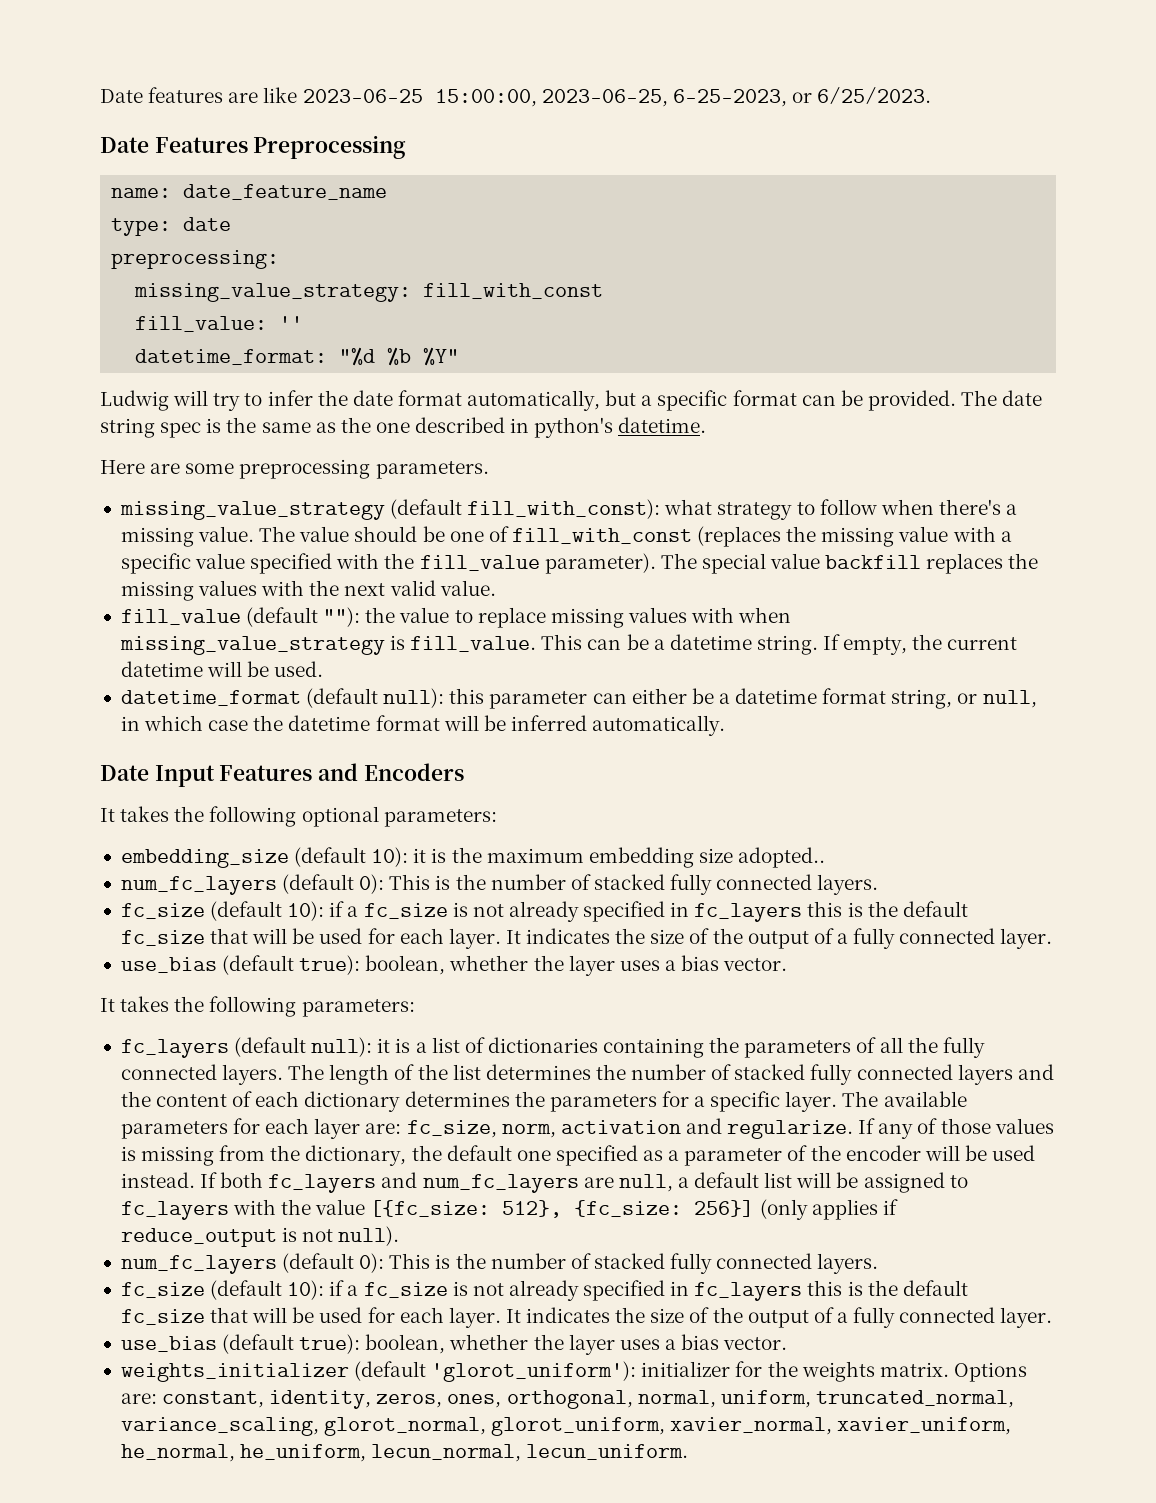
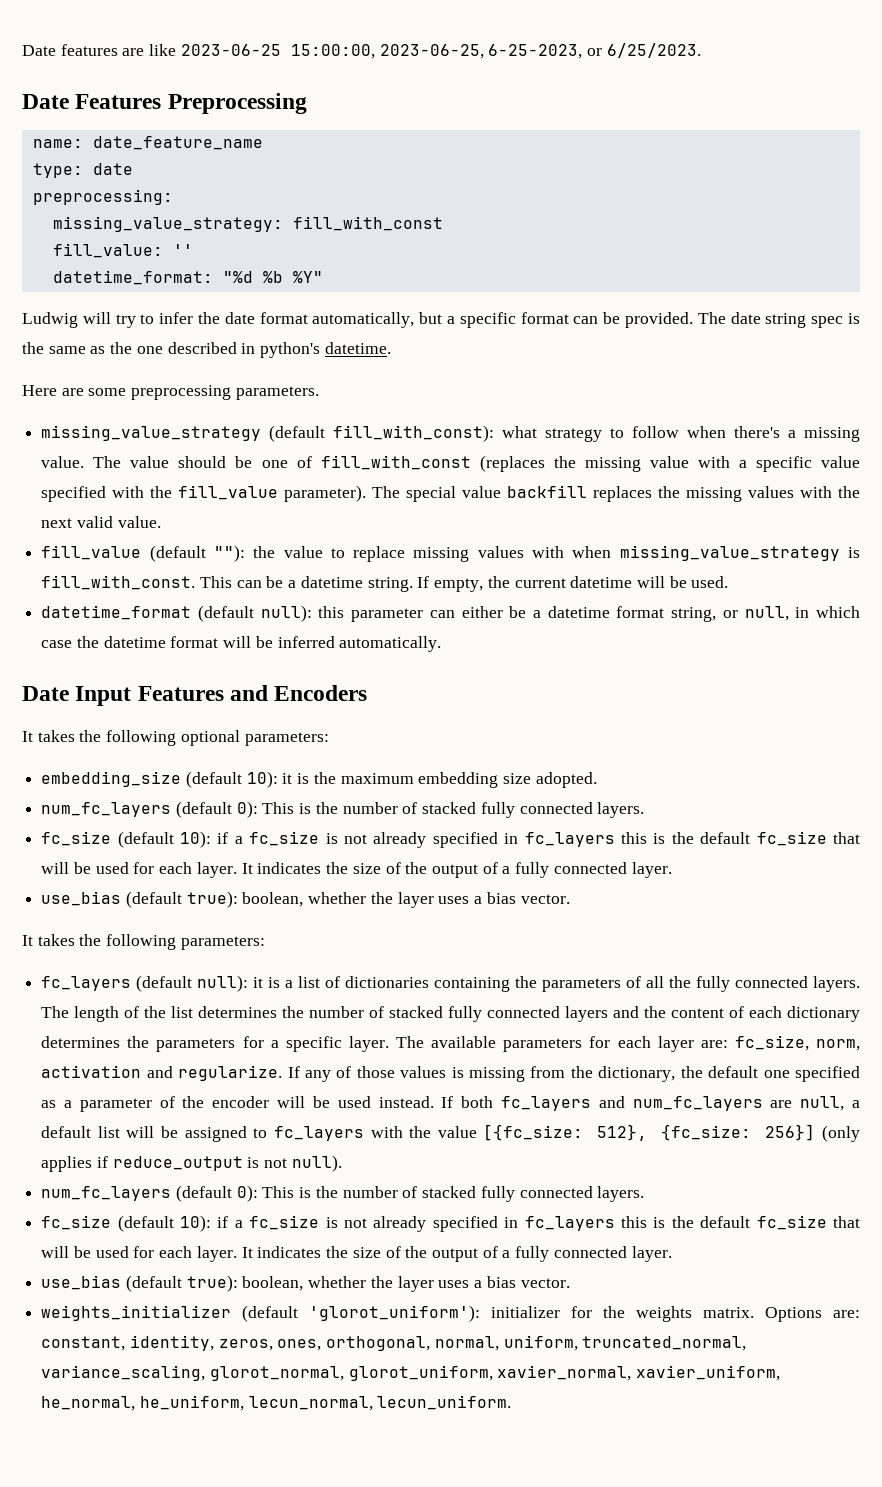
- fill_value (default ""): the value to replace missing values with when missing_value_strategy is fill_value.
+ fill_value (default ""): the value to replace missing values with when missing_value_strategy is fill_with_const.
- embedding_size (default 10): it is the maximum embedding size adopted..
+ embedding_size (default 10): it is the maximum embedding size adopted.

